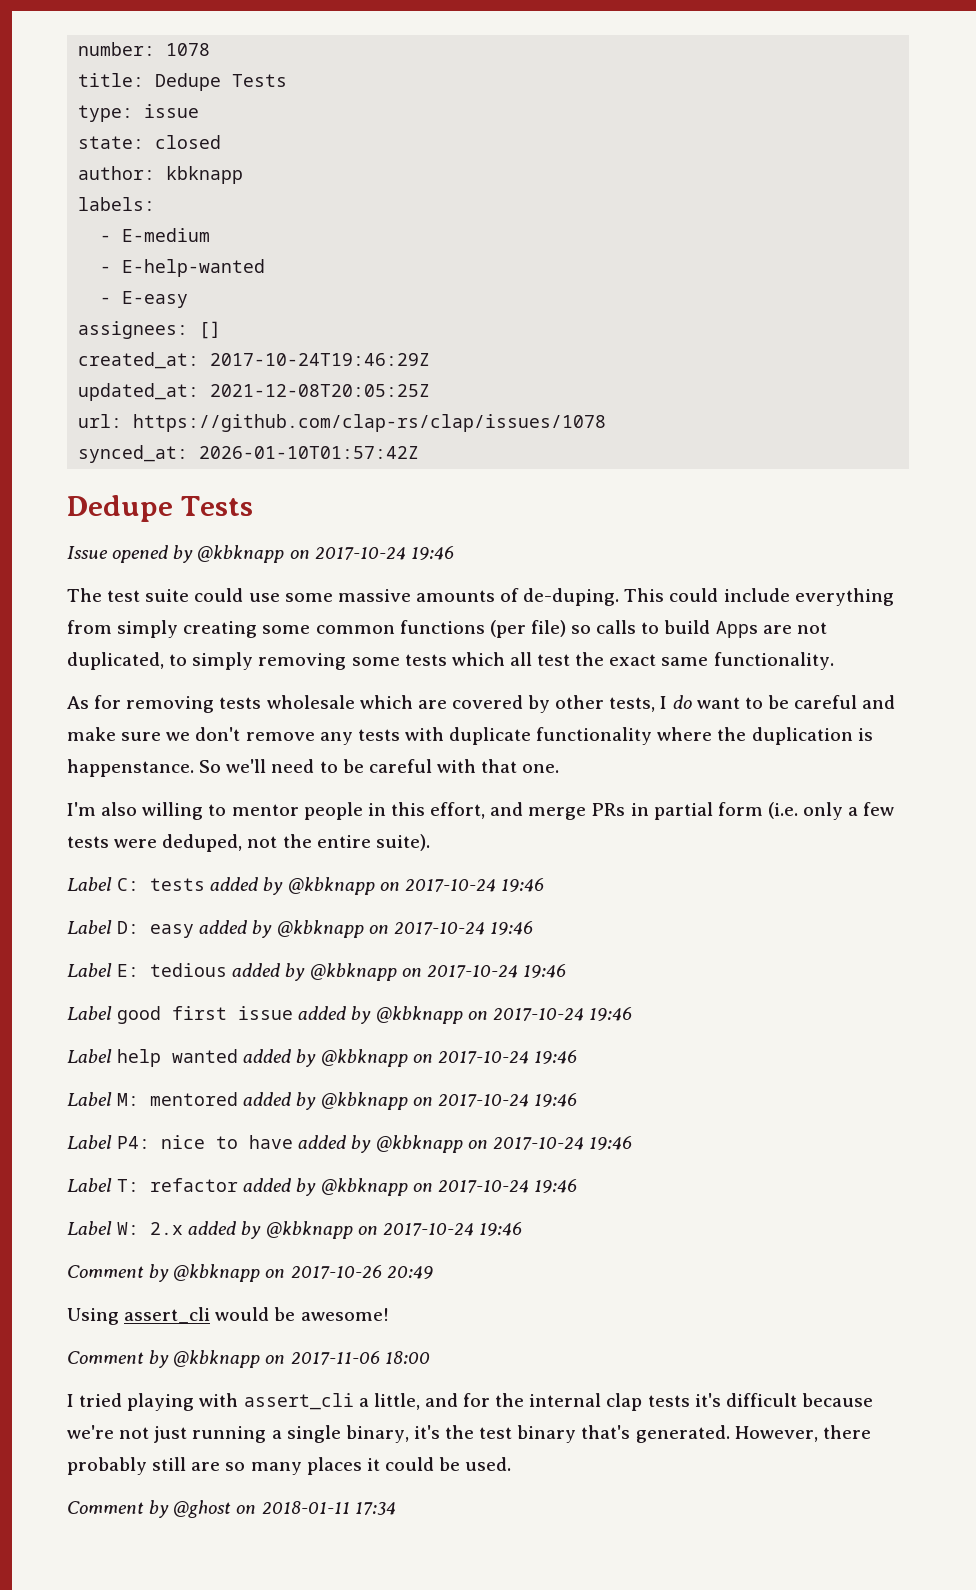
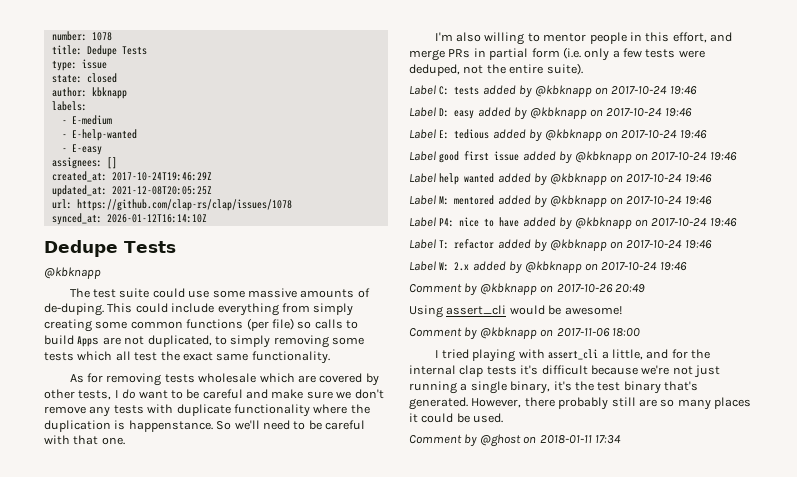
- synced_at: 2026-01-10T01:57:42Z
+ synced_at: 2026-01-12T16:14:10Z
  Dedupe Tests
- Issue opened by @kbknapp on 2017-10-24 19:46
+ @kbknapp

